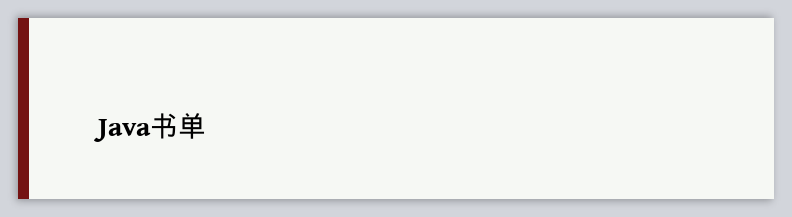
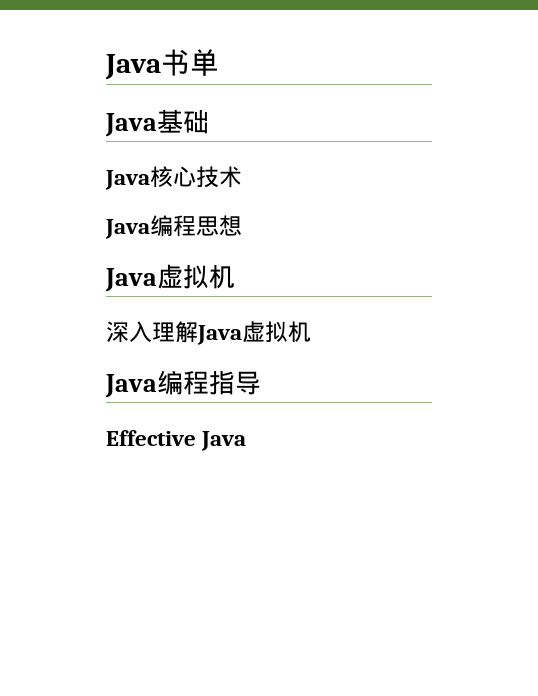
+ Java基础
+ Java核心技术
+ Java编程思想
+ Java虚拟机
+ 深入理解Java虚拟机
+ Java编程指导
+ Effective Java

